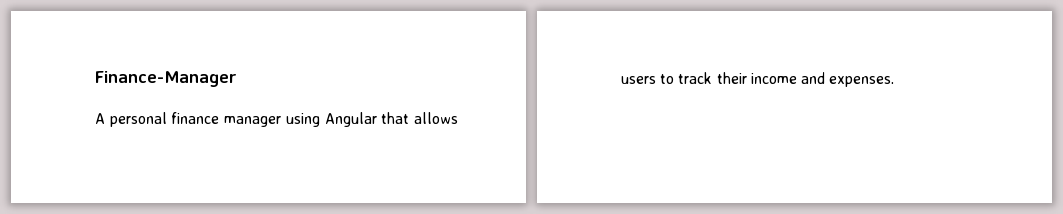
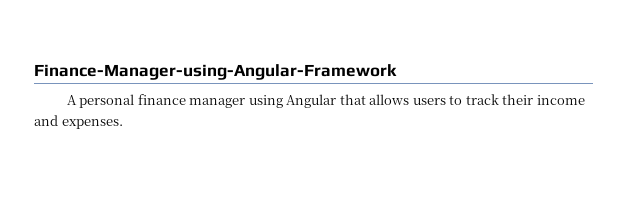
- Finance-Manager
+ Finance-Manager-using-Angular-Framework

